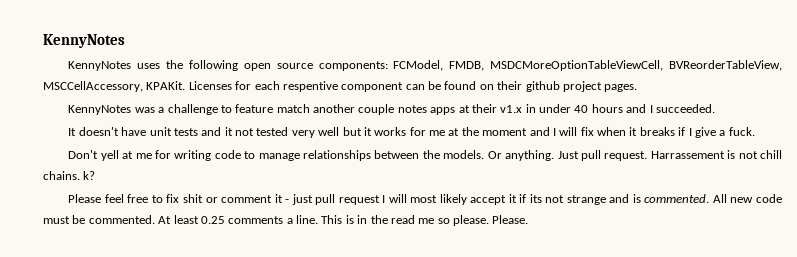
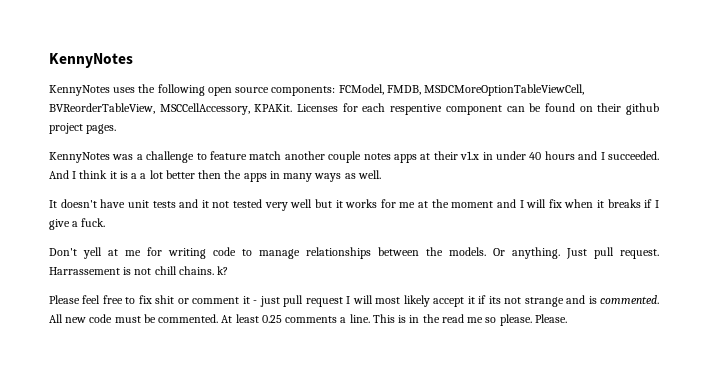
+ And I think it is a a lot better then the apps in many ways as well.

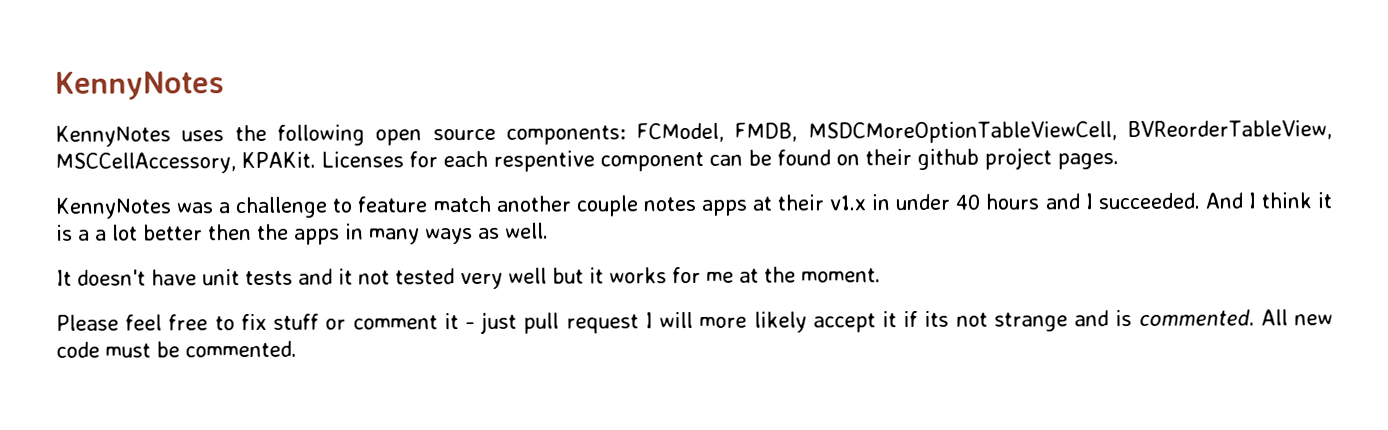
- It doesn't have unit tests and it not tested very well but it works for me at the moment and I will fix when it breaks if I give a fuck.
- Don't yell at me for writing code to manage relationships between the models. Or anything. Just pull request. Harrassement is not chill chains. k?
+ It doesn't have unit tests and it not tested very well but it works for me at the moment.
- Please feel free to fix shit or comment it - just pull request I will most likely accept it if its not strange and is commented.
+ Please feel free to fix stuff or comment it - just pull request I will more likely accept it if its not strange and is commented.
- At least 0.25 comments a line. This is in the read me so please. Please.

